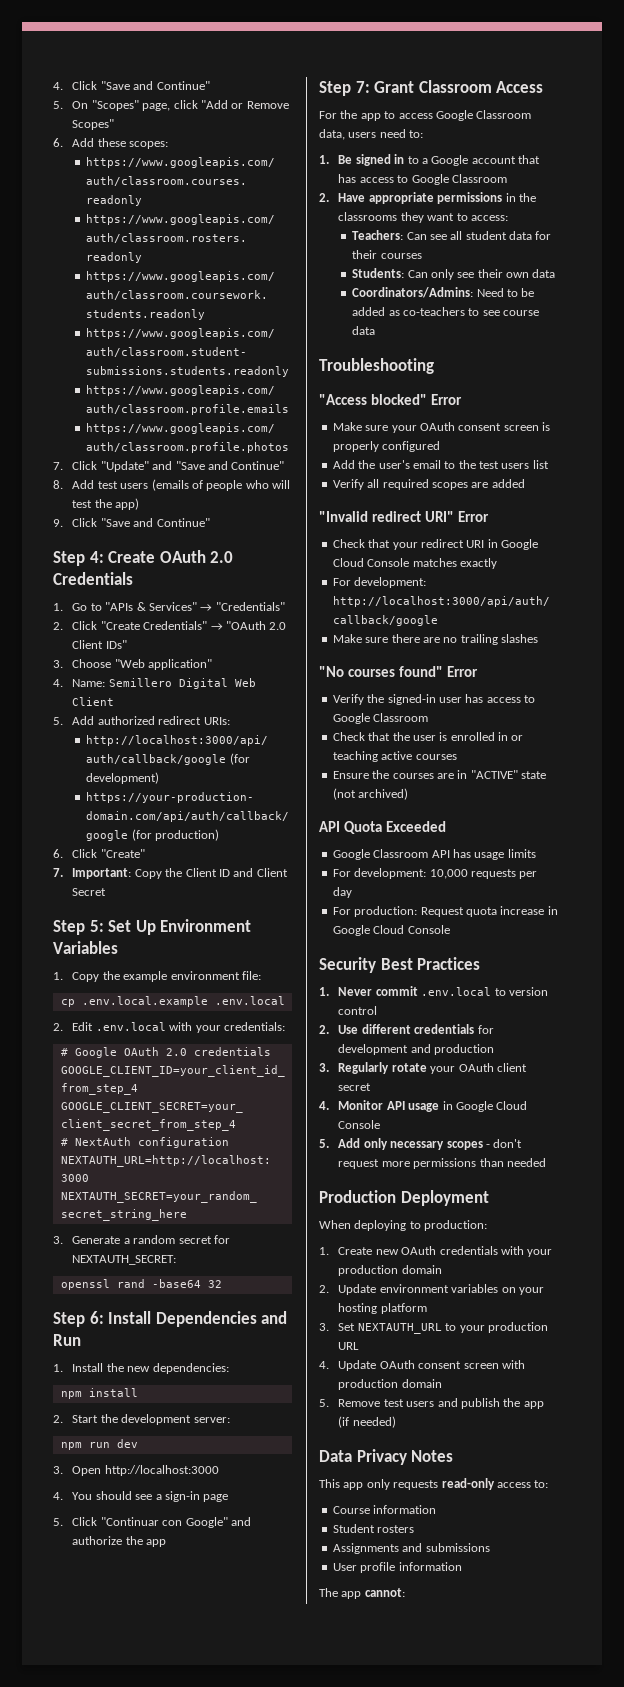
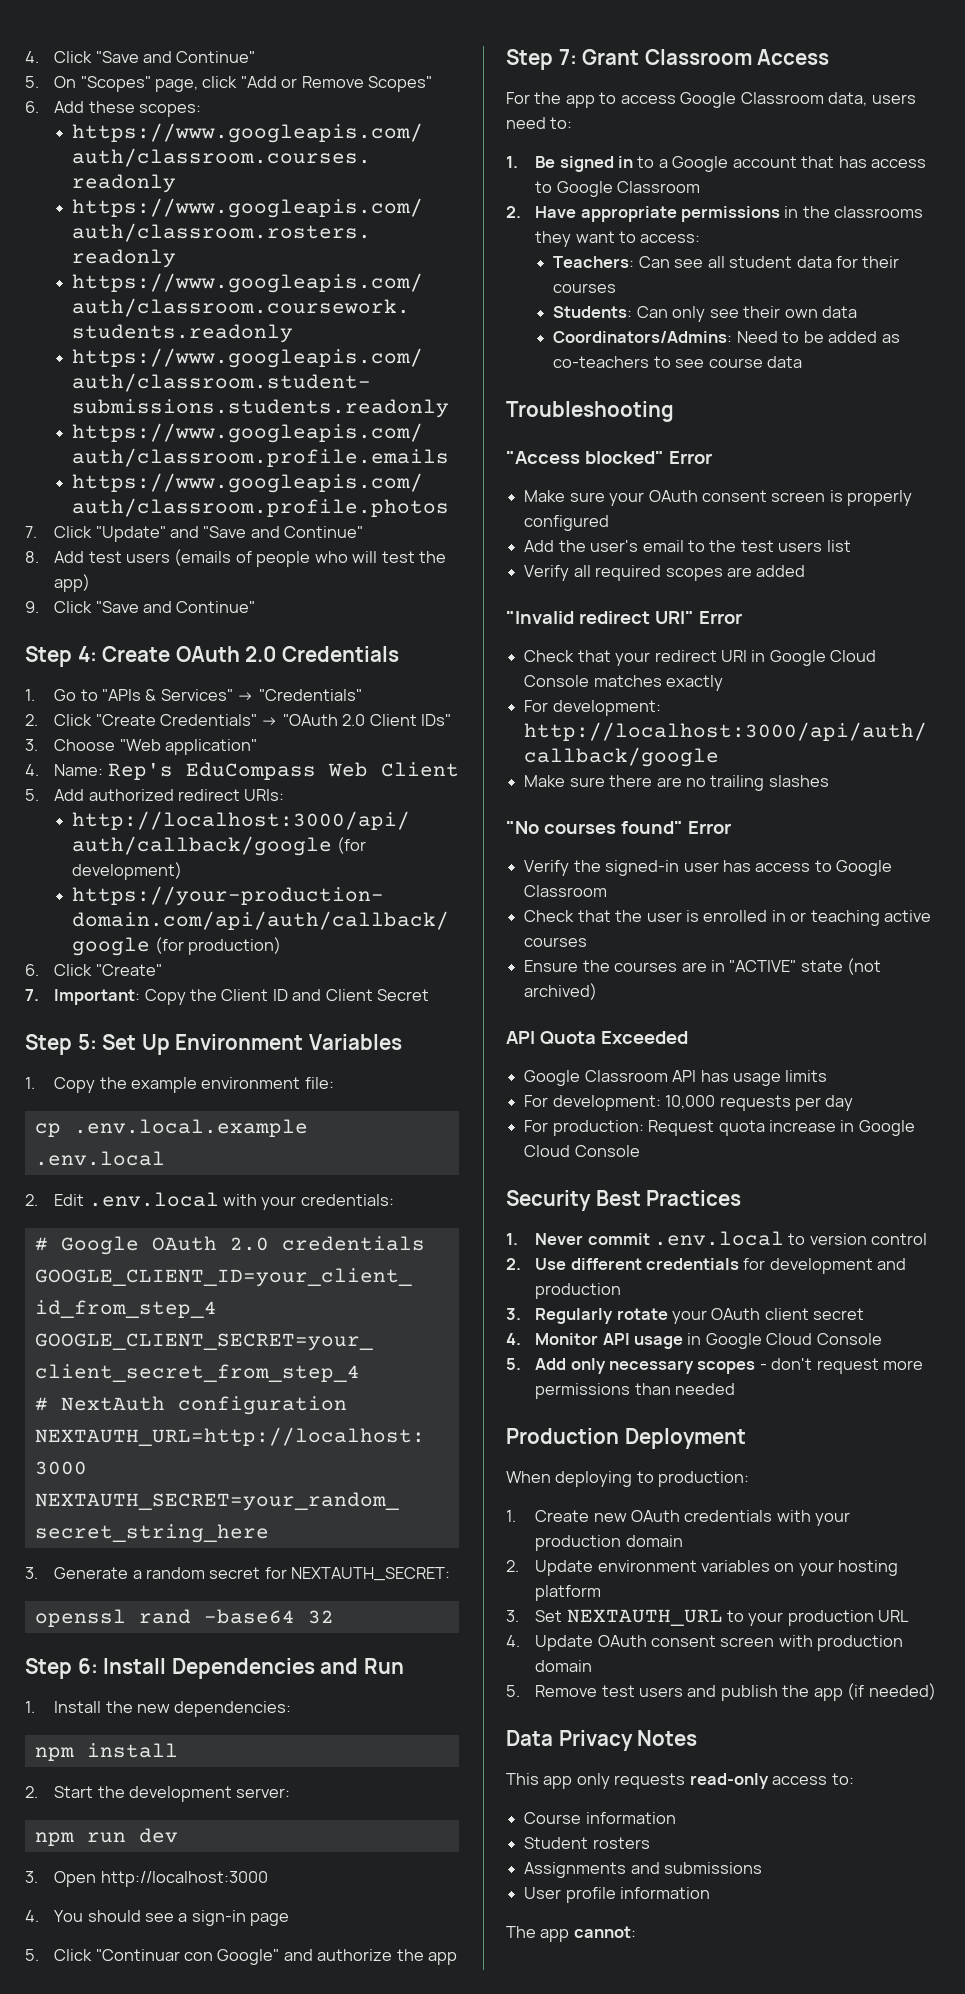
- 4. Name: Semillero Digital Web Client
+ 4. Name: Rep's EduCompass Web Client

